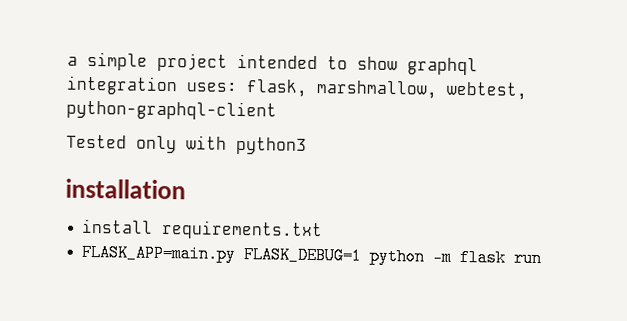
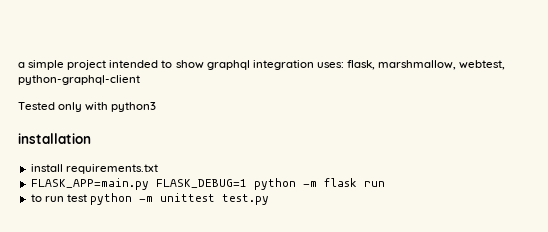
+ to run test python -m unittest test.py

